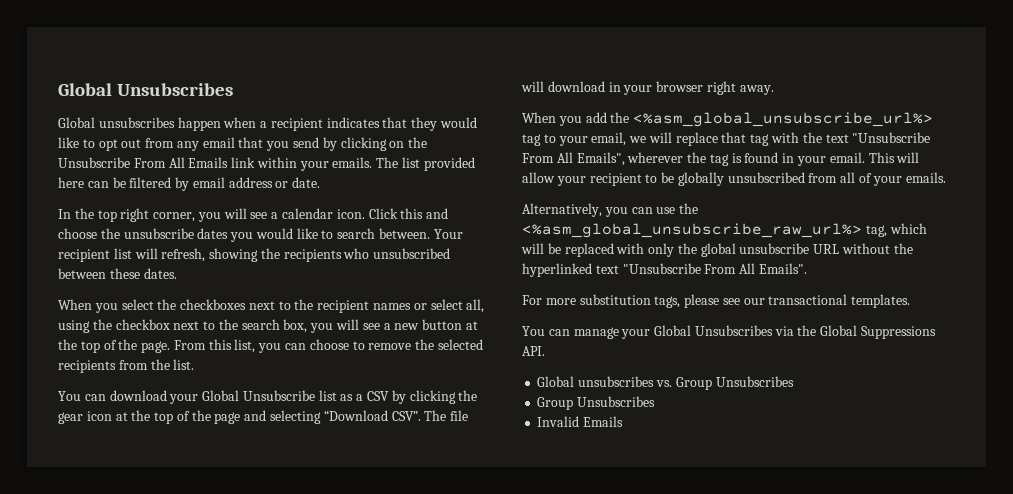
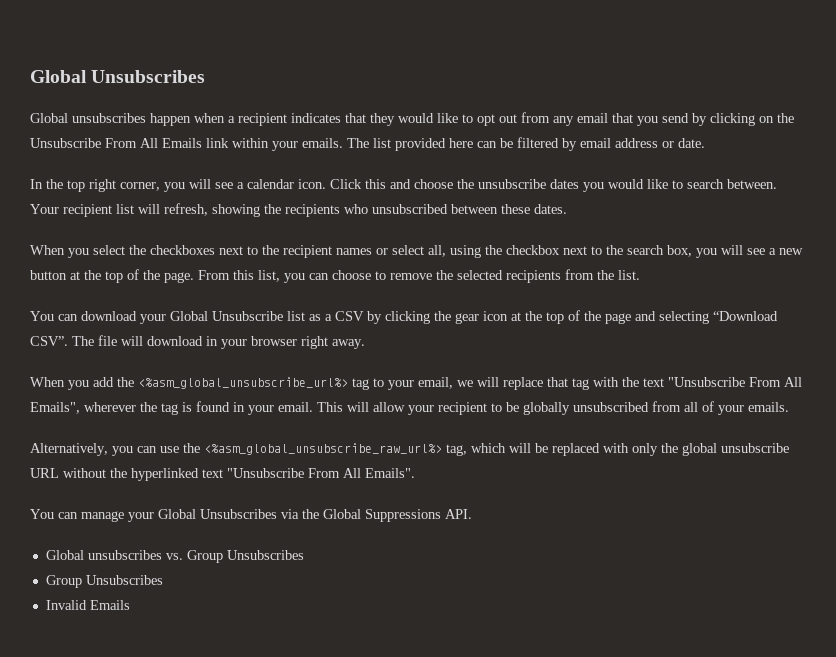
- For more substitution tags, please see our transactional templates.

